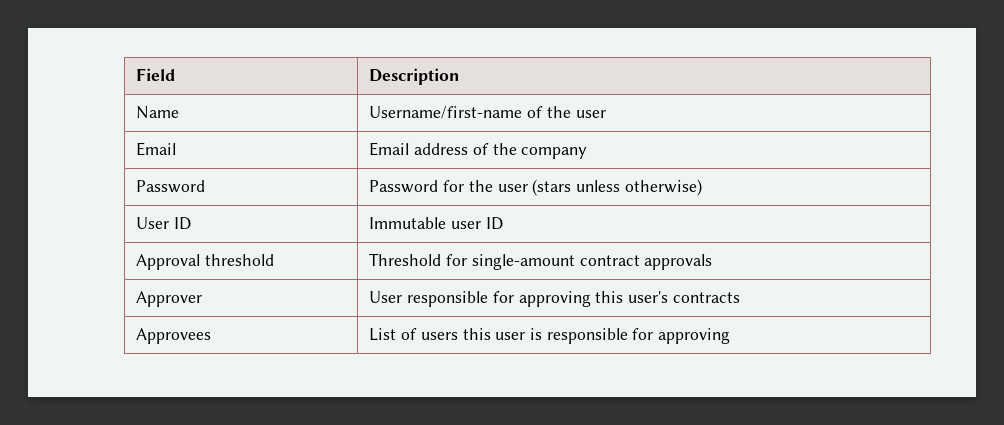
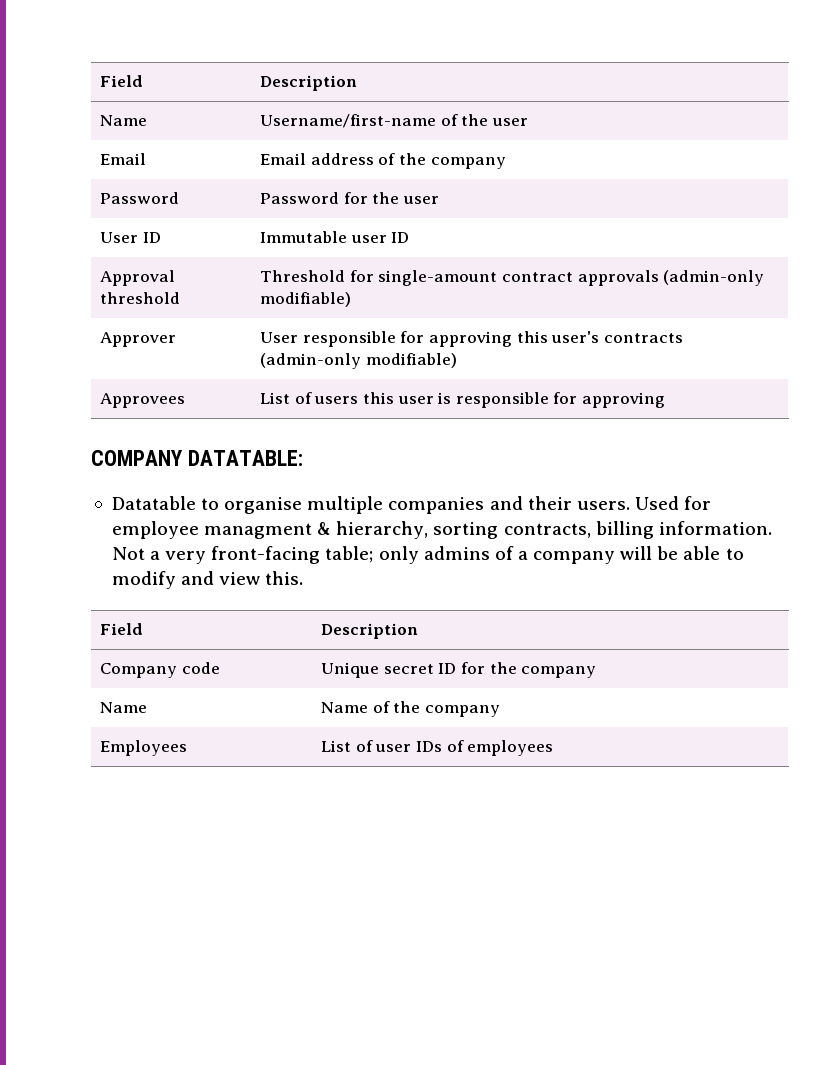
- Password | Password for the user (stars unless otherwise)
+ Password | Password for the user
- Approval threshold | Threshold for single-amount contract approvals
+ Approval threshold | Threshold for single-amount contract approvals (admin-only modifiable)
- Approver | User responsible for approving this user's contracts
+ Approver | User responsible for approving this user's contracts (admin-only modifiable)
+ COMPANY DATATABLE:
+ Datatable to organise multiple companies and their users. Used for employee managment & hierarchy, sorting contracts, billing information. Not a very front-facing table; only admins of a company will be able to modify and view this.
+ Field | Description
+ Company code | Unique secret ID for the company
+ Name | Name of the company
+ Employees | List of user IDs of employees

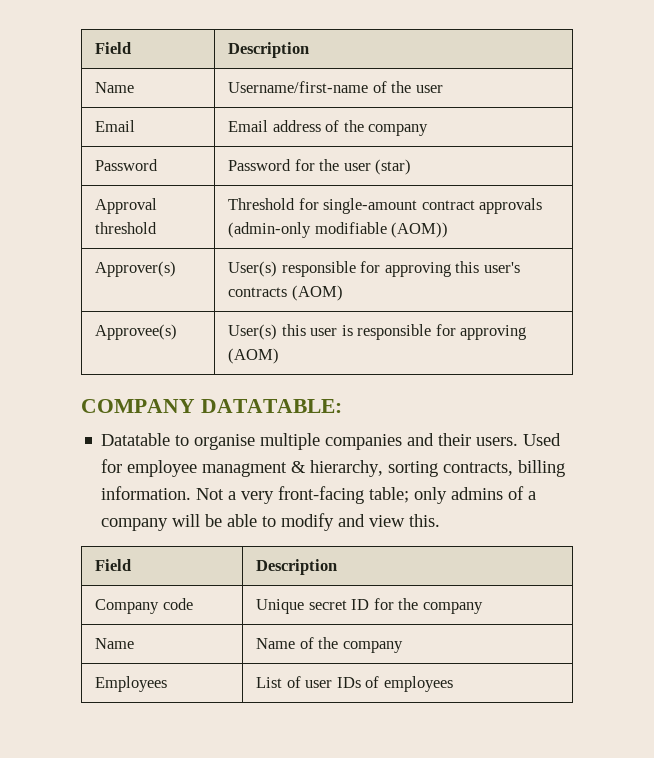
- Password | Password for the user
- User ID | Immutable user ID
+ Password | Password for the user (star)
- Approval threshold | Threshold for single-amount contract approvals (admin-only modifiable)
- Approver | User responsible for approving this user's contracts (admin-only modifiable)
- Approvees | List of users this user is responsible for approving
+ Approval threshold | Threshold for single-amount contract approvals (admin-only modifiable (AOM))
+ Approver(s) | User(s) responsible for approving this user's contracts (AOM)
+ Approvee(s) | User(s) this user is responsible for approving (AOM)

